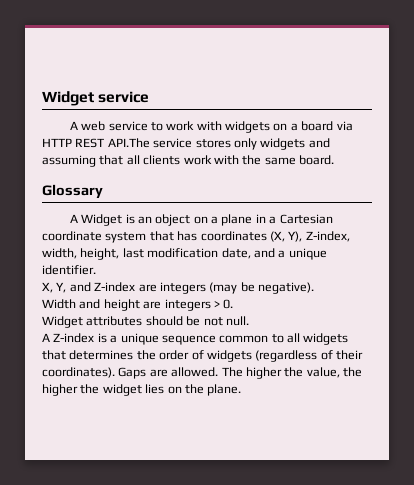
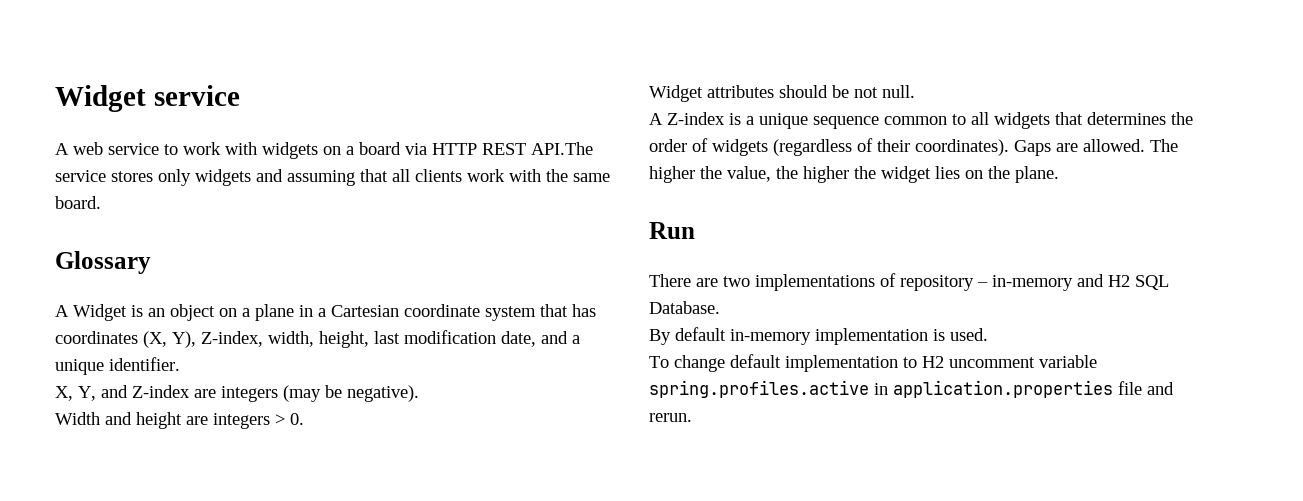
+ Run
+ There are two implementations of repository – in-memory and H2 SQL Database.
+ By default in-memory implementation is used.
+ To change default implementation to H2 uncomment variable spring.profiles.active in application.properties file and rerun.

